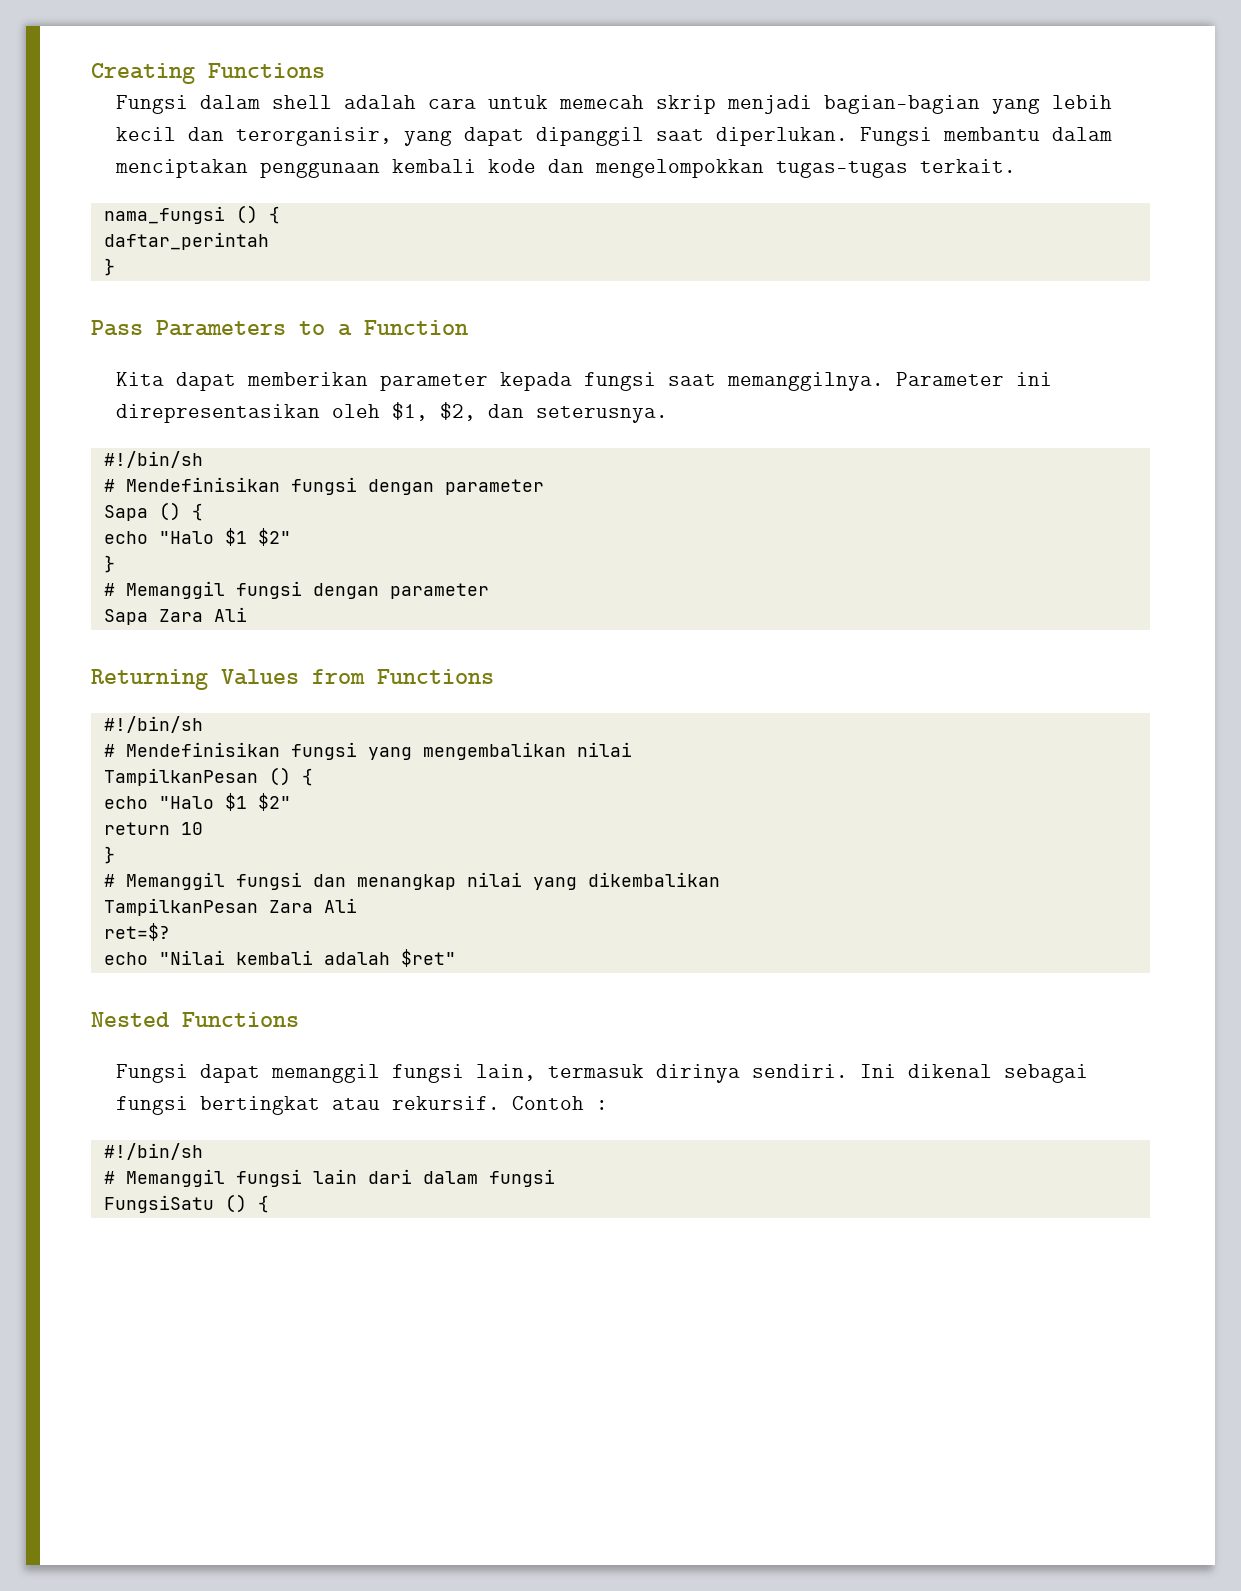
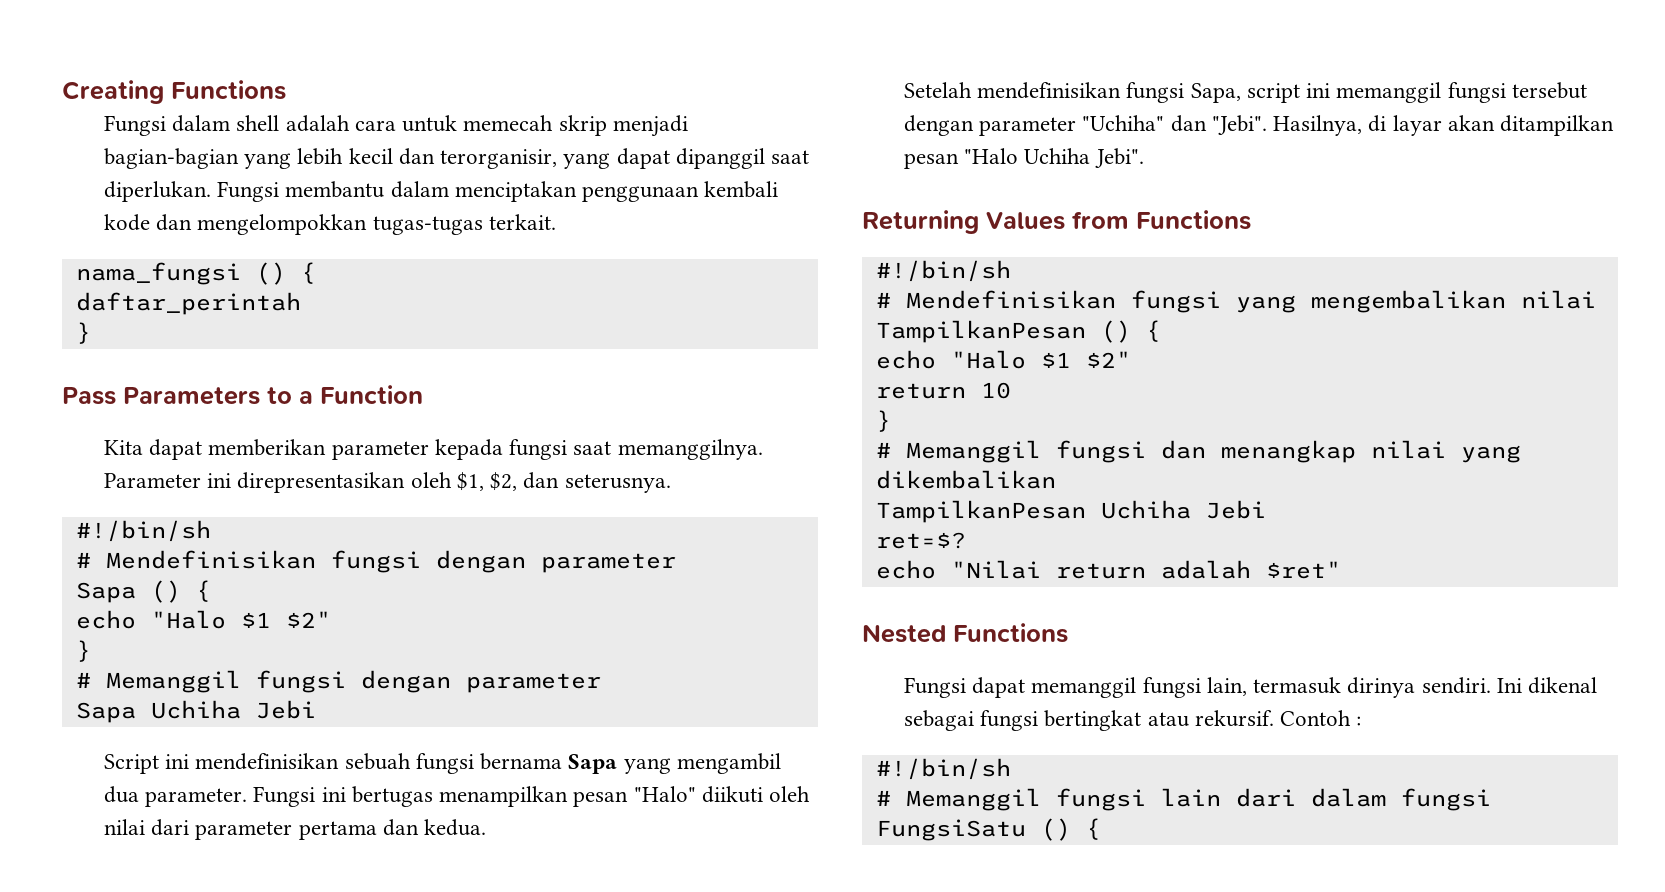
- Sapa Zara Ali
+ Sapa Uchiha Jebi
+ Script ini mendefinisikan sebuah fungsi bernama Sapa yang mengambil dua parameter. Fungsi ini bertugas menampilkan pesan "Halo" diikuti oleh nilai dari parameter pertama dan kedua.
+ Setelah mendefinisikan fungsi Sapa, script ini memanggil fungsi tersebut dengan parameter "Uchiha" dan "Jebi". Hasilnya, di layar akan ditampilkan pesan "Halo Uchiha Jebi".
- TampilkanPesan Zara Ali
+ TampilkanPesan Uchiha Jebi
- echo "Nilai kembali adalah $ret"
+ echo "Nilai return adalah $ret"

